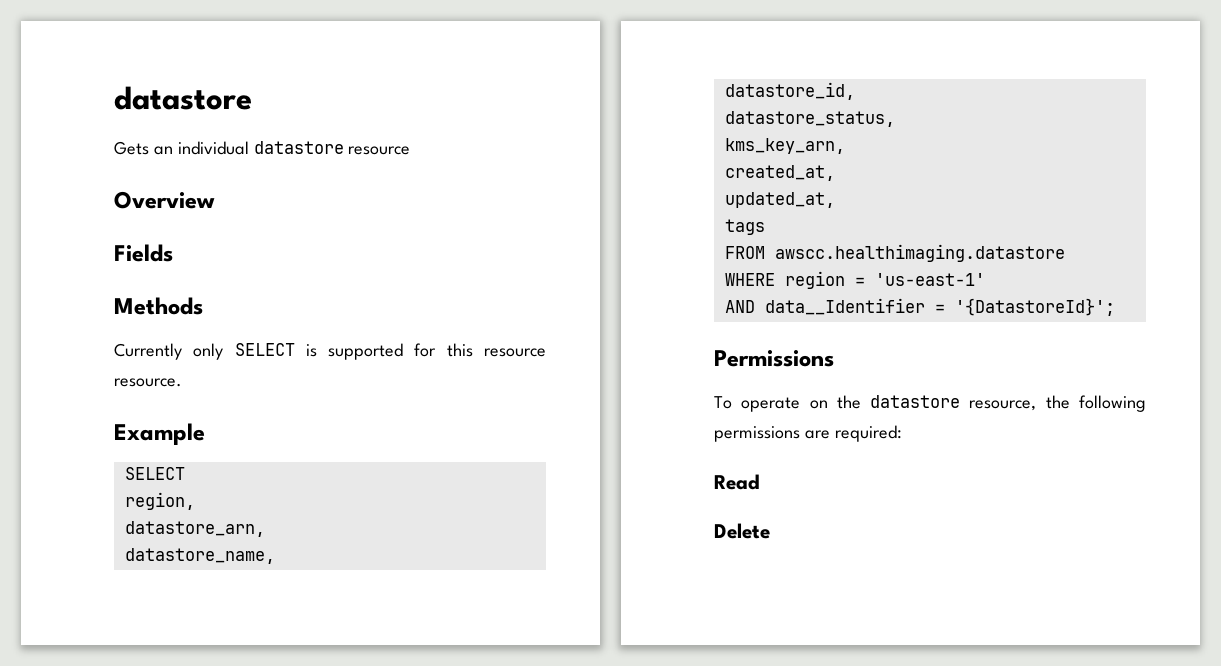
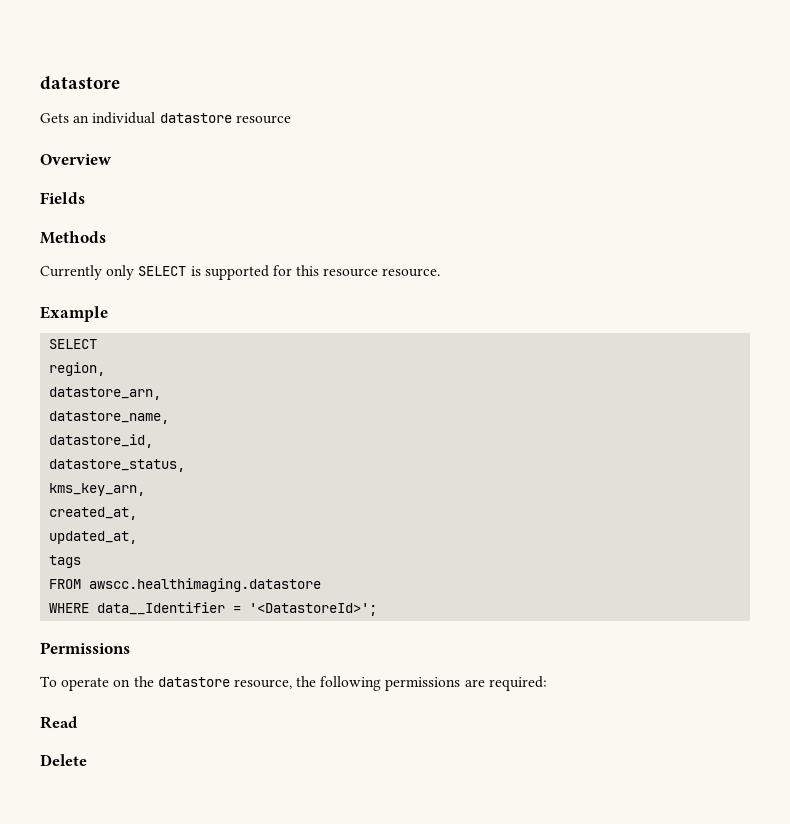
- WHERE region = 'us-east-1'
- AND data__Identifier = '{DatastoreId}';
+ WHERE data__Identifier = '<DatastoreId>';

